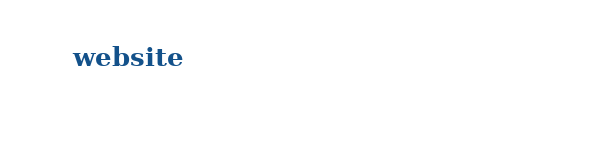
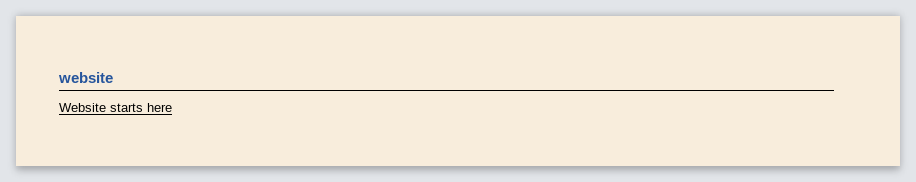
+ Website starts here

